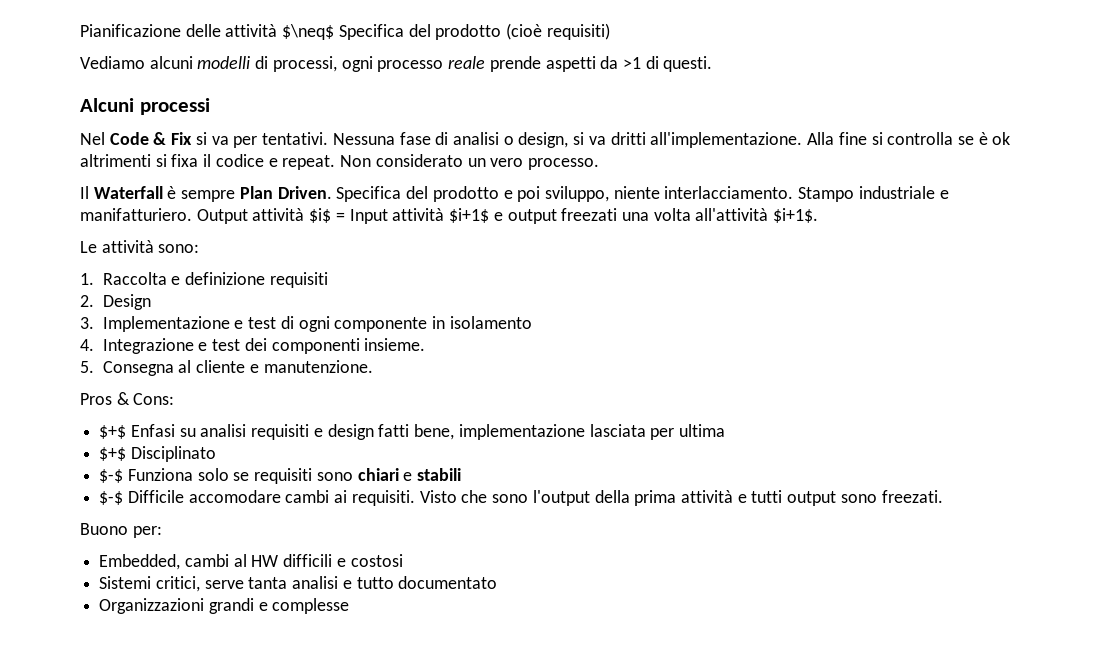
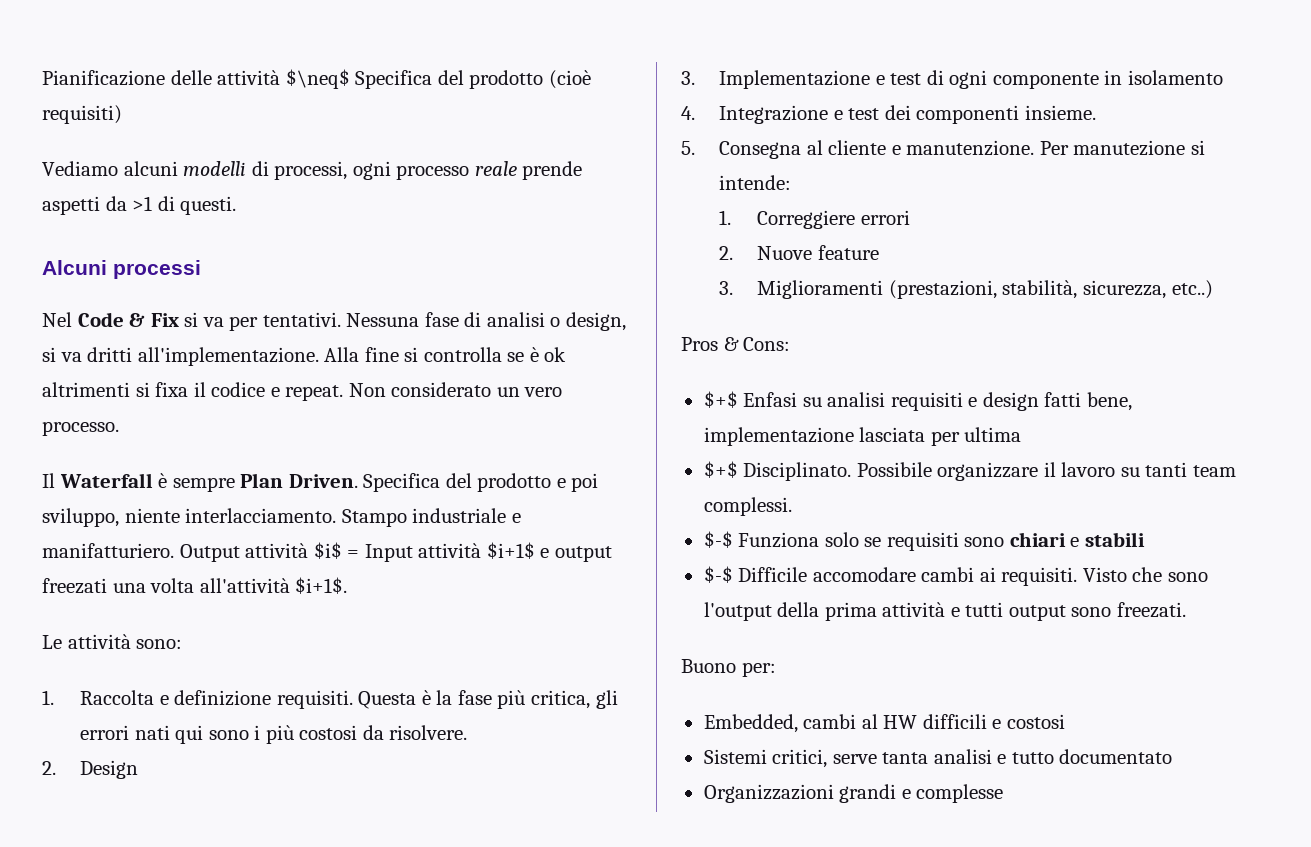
- 1. Raccolta e definizione requisiti
+ 1. Raccolta e definizione requisiti. Questa è la fase più critica, gli errori nati qui sono i più costosi da risolvere.
+ Per manutezione si intende:
+ 1. Correggiere errori
+ 2. Nuove feature
+ 3. Miglioramenti (prestazioni, stabilità, sicurezza, etc..)
- $+$ Disciplinato
+ $+$ Disciplinato. Possibile organizzare il lavoro su tanti team complessi.

